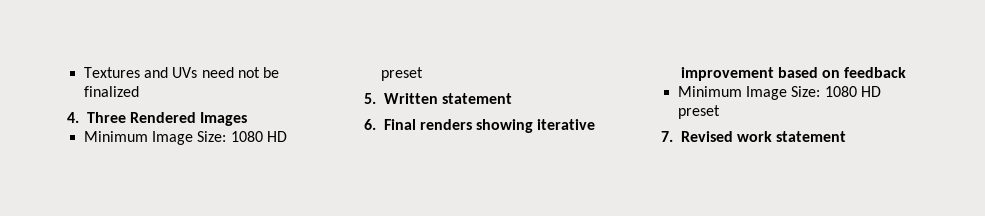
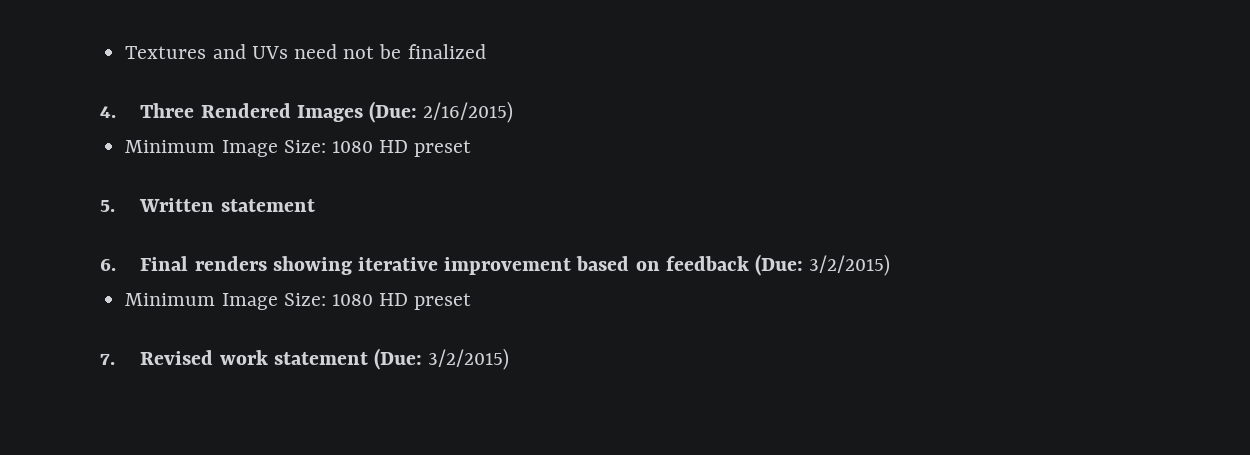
- 4. Three Rendered Images
+ 4. Three Rendered Images (Due: 2/16/2015)
- 6. Final renders showing iterative improvement based on feedback
+ 6. Final renders showing iterative improvement based on feedback (Due: 3/2/2015)
- 7. Revised work statement
+ 7. Revised work statement (Due: 3/2/2015)

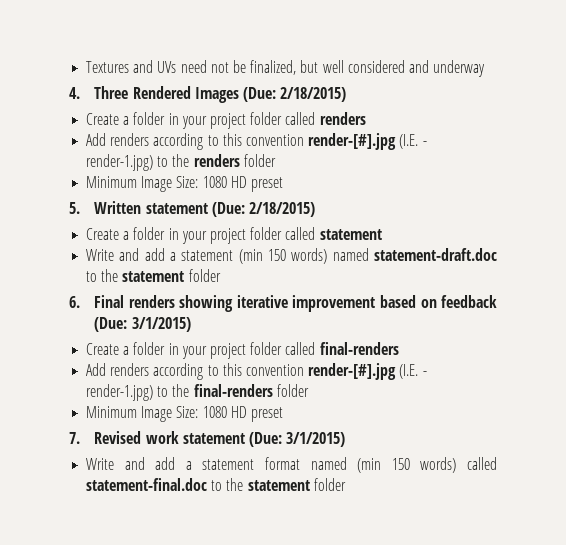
- Textures and UVs need not be finalized
+ Textures and UVs need not be finalized, but well considered and underway
- 4. Three Rendered Images (Due: 2/16/2015)
+ 4. Three Rendered Images (Due: 2/18/2015)
+ Create a folder in your project folder called renders
+ Add renders according to this convention render-[#].jpg (I.E. - render-1.jpg) to the renders folder
- 5. Written statement
+ 5. Written statement (Due: 2/18/2015)
+ Create a folder in your project folder called statement
+ Write and add a statement (min 150 words) named statement-draft.doc to the statement folder
- 6. Final renders showing iterative improvement based on feedback (Due: 3/2/2015)
+ 6. Final renders showing iterative improvement based on feedback (Due: 3/1/2015)
+ Create a folder in your project folder called final-renders
+ Add renders according to this convention render-[#].jpg (I.E. - render-1.jpg) to the final-renders folder
- 7. Revised work statement (Due: 3/2/2015)
+ 7. Revised work statement (Due: 3/1/2015)
+ Write and add a statement format named (min 150 words) called statement-final.doc to the statement folder

